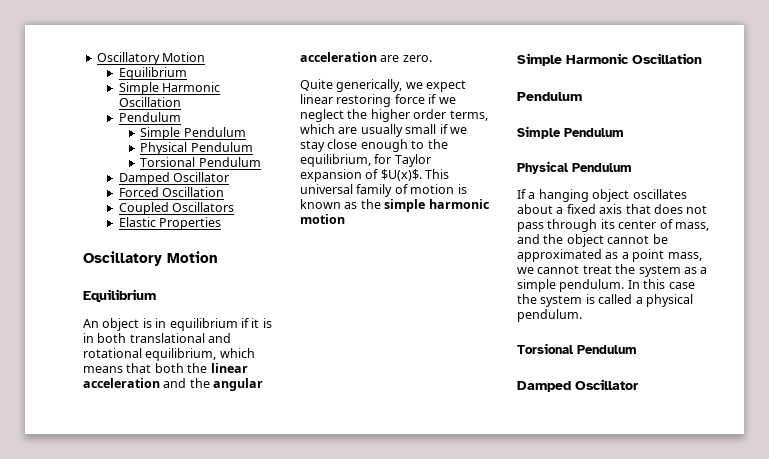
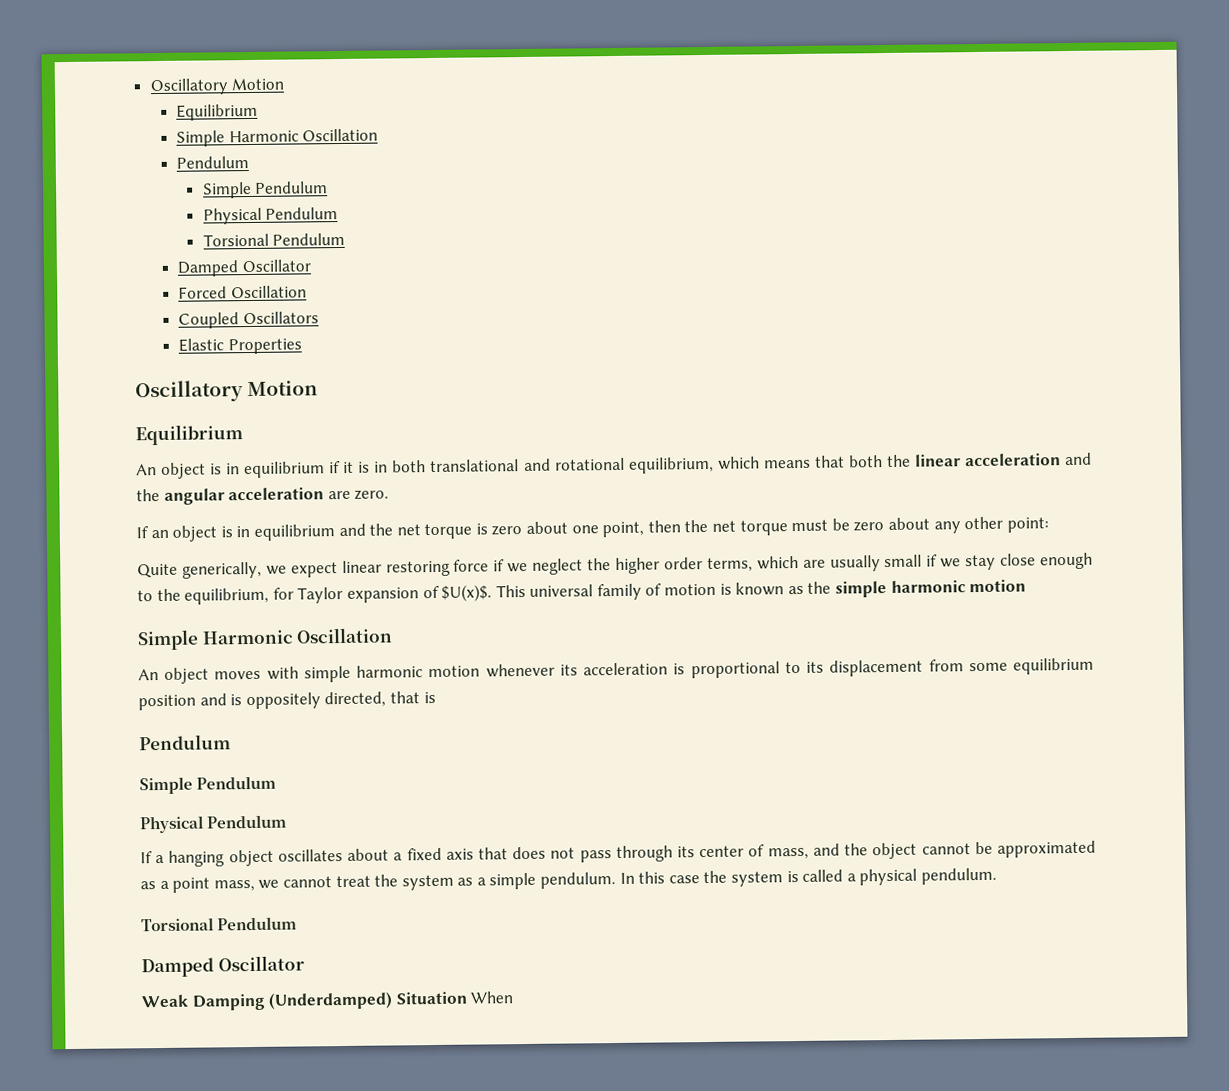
+ If an object is in equilibrium and the net torque is zero about one point, then the net torque must be zero about any other point:
+ An object moves with simple harmonic motion whenever its acceleration is proportional to its displacement from some equilibrium position and is oppositely directed, that is
+ Weak Damping (Underdamped) Situation When

